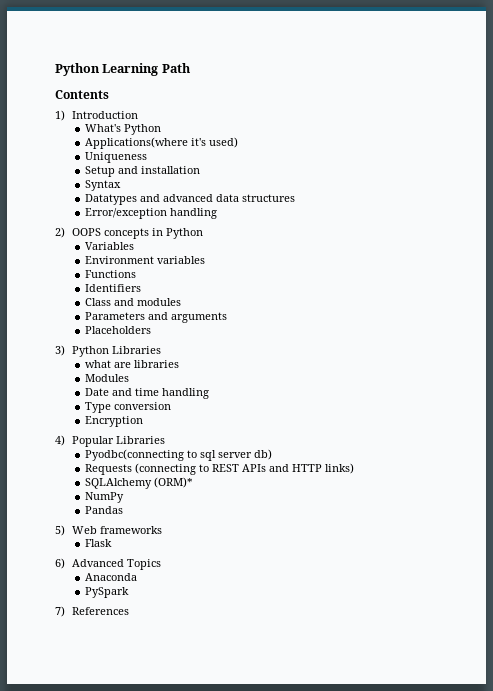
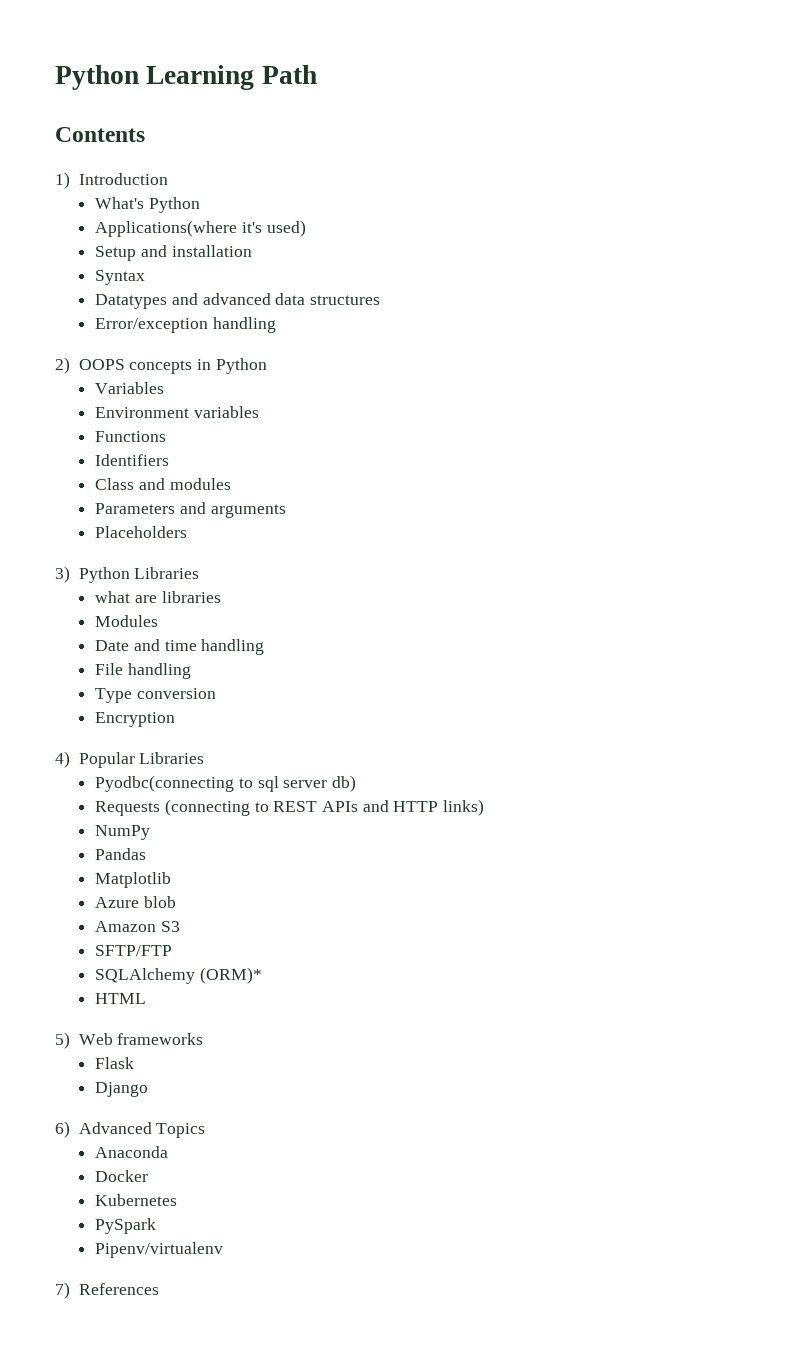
- Uniqueness
+ File handling
+ NumPy
+ Pandas
+ Matplotlib
+ Azure blob
+ Amazon S3
+ SFTP/FTP
- NumPy
- Pandas
+ HTML
+ Django
+ Docker
+ Kubernetes
+ Pipenv/virtualenv

